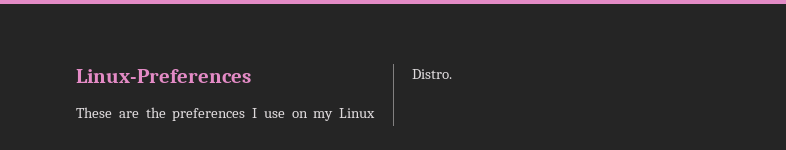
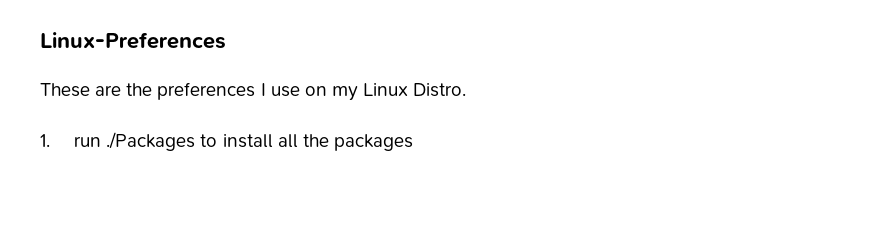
+ 1. run ./Packages to install all the packages

